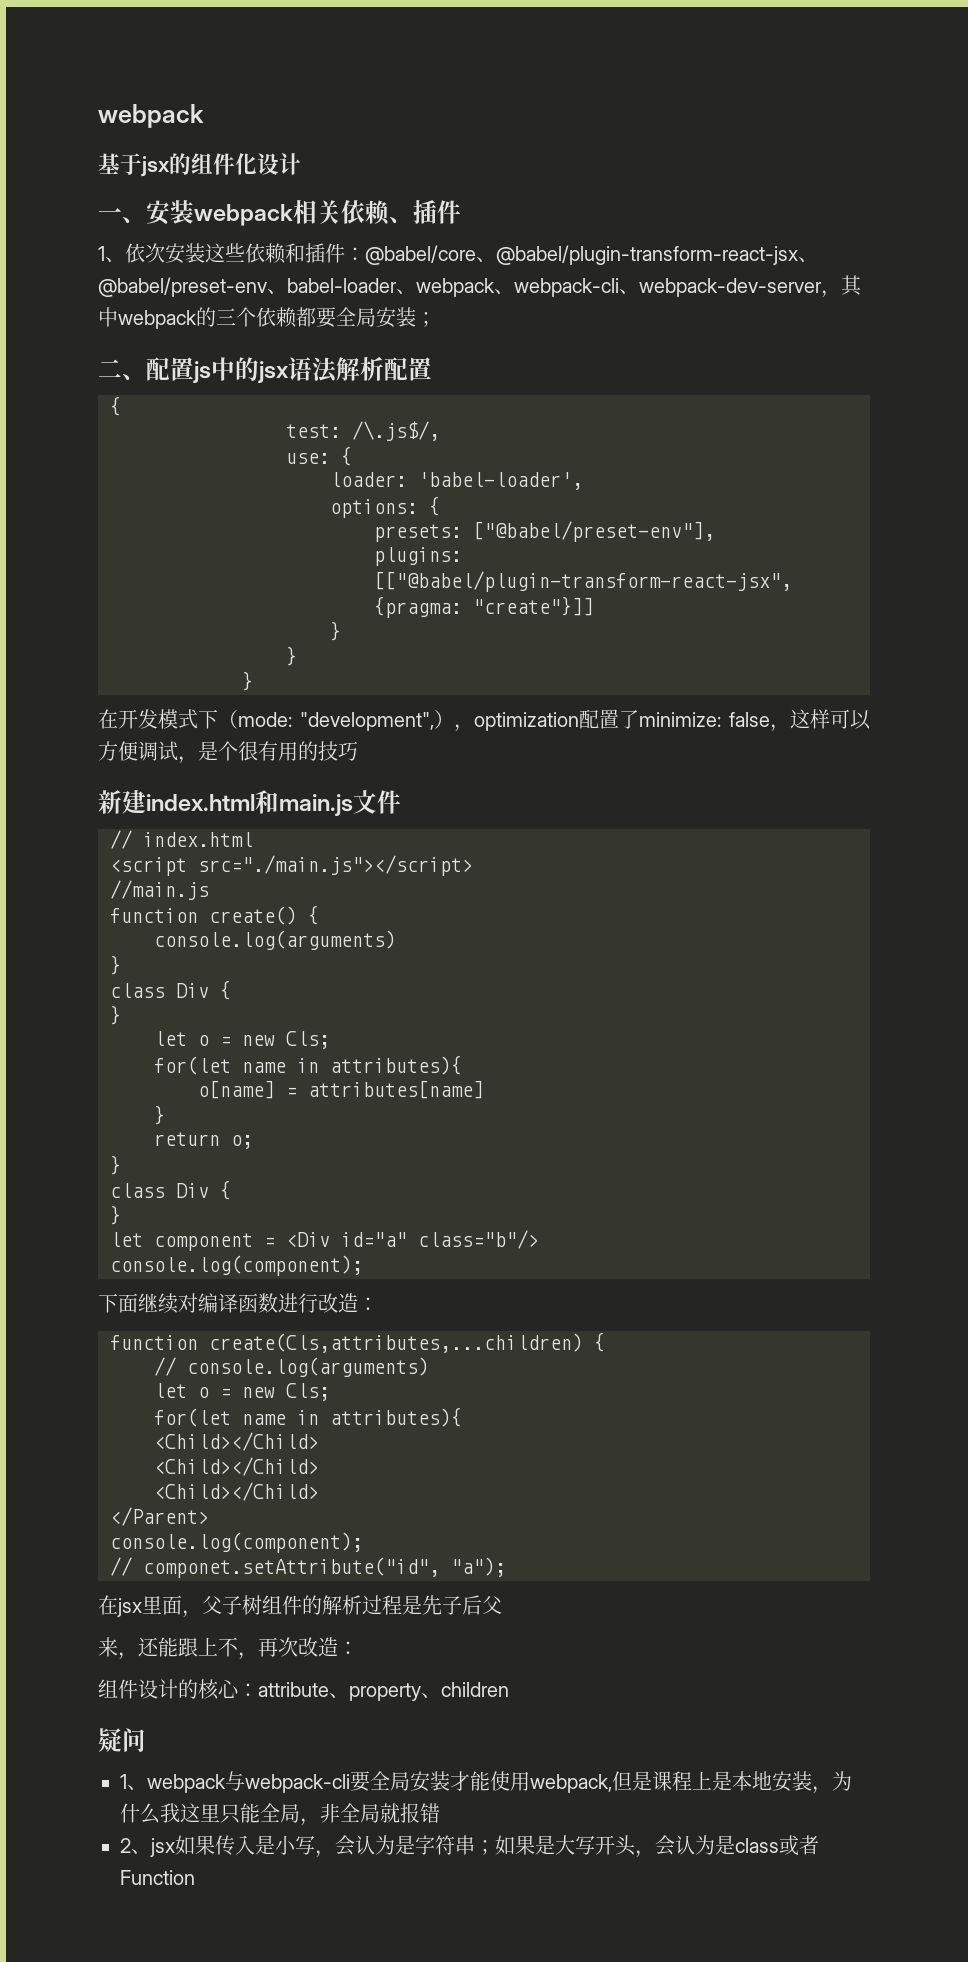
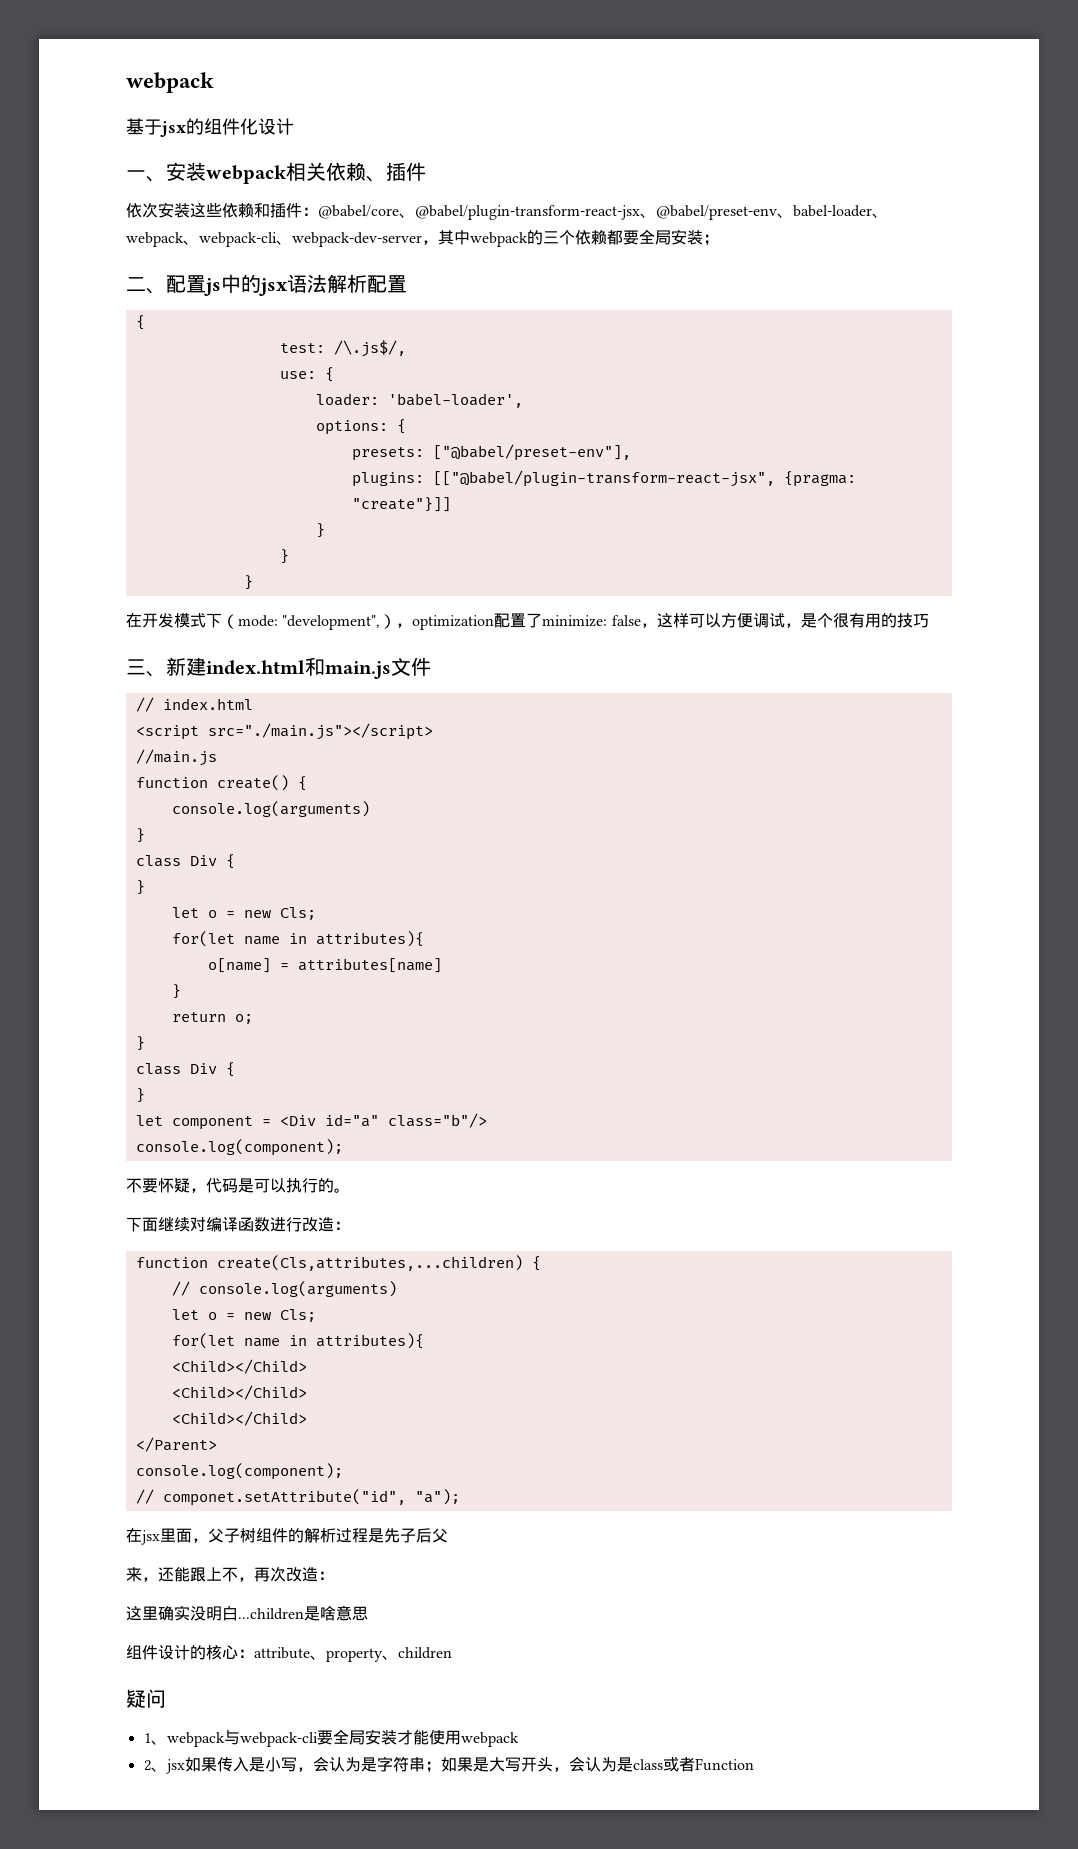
- 1、依次安装这些依赖和插件：@babel/core、@babel/plugin-transform-react-jsx、@babel/preset-env、babel-loader、webpack、webpack-cli、webpack-dev-server，其中webpack的三个依赖都要全局安装；
+ 依次安装这些依赖和插件：@babel/core、@babel/plugin-transform-react-jsx、@babel/preset-env、babel-loader、webpack、webpack-cli、webpack-dev-server，其中webpack的三个依赖都要全局安装；
- 新建index.html和main.js文件
+ 三、新建index.html和main.js文件
+ 不要怀疑，代码是可以执行的。
+ 这里确实没明白...children是啥意思
- 1、webpack与webpack-cli要全局安装才能使用webpack,但是课程上是本地安装，为什么我这里只能全局，非全局就报错
+ 1、webpack与webpack-cli要全局安装才能使用webpack

